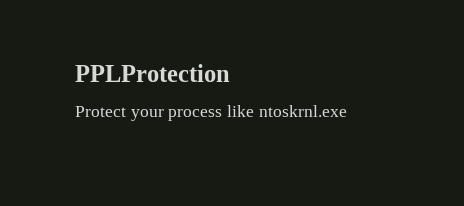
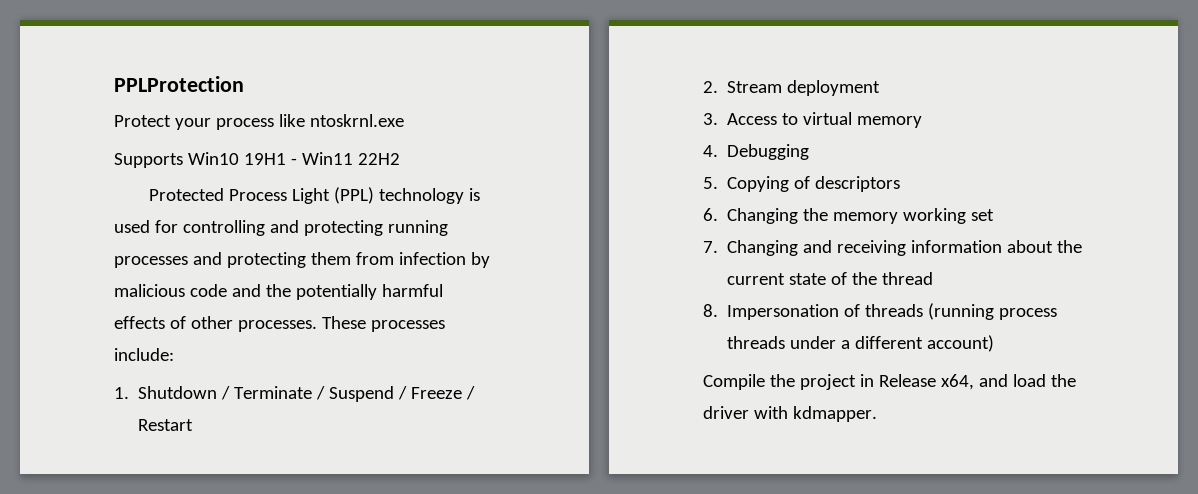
+ Supports Win10 19H1 - Win11 22H2
+ Protected Process Light (PPL) technology is used for controlling and protecting running processes and protecting them from infection by malicious code and the potentially harmful effects of other processes. These processes include:
+ 1. Shutdown / Terminate / Suspend / Freeze / Restart
+ 2. Stream deployment
+ 3. Access to virtual memory
+ 4. Debugging
+ 5. Copying of descriptors
+ 6. Changing the memory working set
+ 7. Changing and receiving information about the current state of the thread
+ 8. Impersonation of threads (running process threads under a different account)
+ Compile the project in Release x64, and load the driver with kdmapper.

